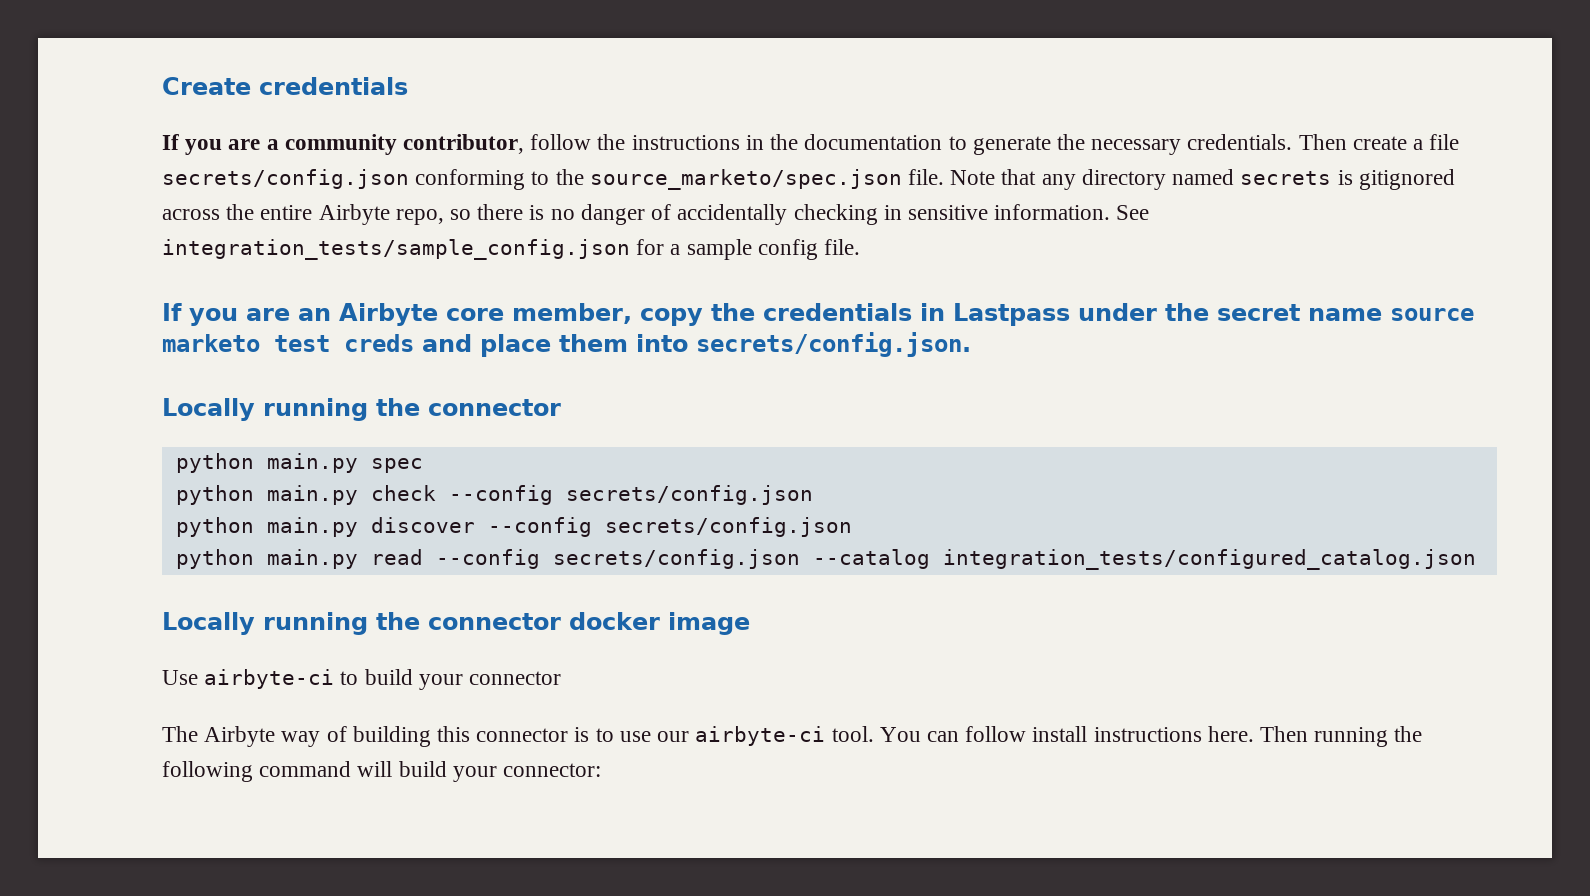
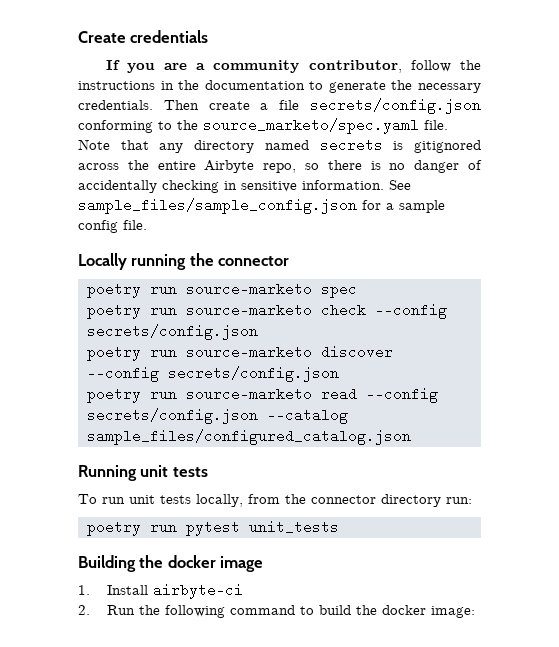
- Then create a file secrets/config.json conforming to the source_marketo/spec.json file.
+ Then create a file secrets/config.json conforming to the source_marketo/spec.yaml file.
- See integration_tests/sample_config.json for a sample config file.
+ See sample_files/sample_config.json for a sample config file.
- If you are an Airbyte core member, copy the credentials in Lastpass under the secret name source marketo test creds and place them into secrets/config.json.
  Locally running the connector
- python main.py spec
- python main.py check --config secrets/config.json
+ poetry run source-marketo spec
+ poetry run source-marketo check --config secrets/config.json
- python main.py discover --config secrets/config.json
+ poetry run source-marketo discover --config secrets/config.json
- python main.py read --config secrets/config.json --catalog integration_tests/configured_catalog.json
- Locally running the connector docker image
+ poetry run source-marketo read --config secrets/config.json --catalog sample_files/configured_catalog.json
+ Running unit tests
+ To run unit tests locally, from the connector directory run:
+ poetry run pytest unit_tests
+ Building the docker image
- Use airbyte-ci to build your connector
- The Airbyte way of building this connector is to use our airbyte-ci tool. You can follow install instructions here. Then running the following command will build your connector:
+ 1. Install airbyte-ci
+ 2. Run the following command to build the docker image:

